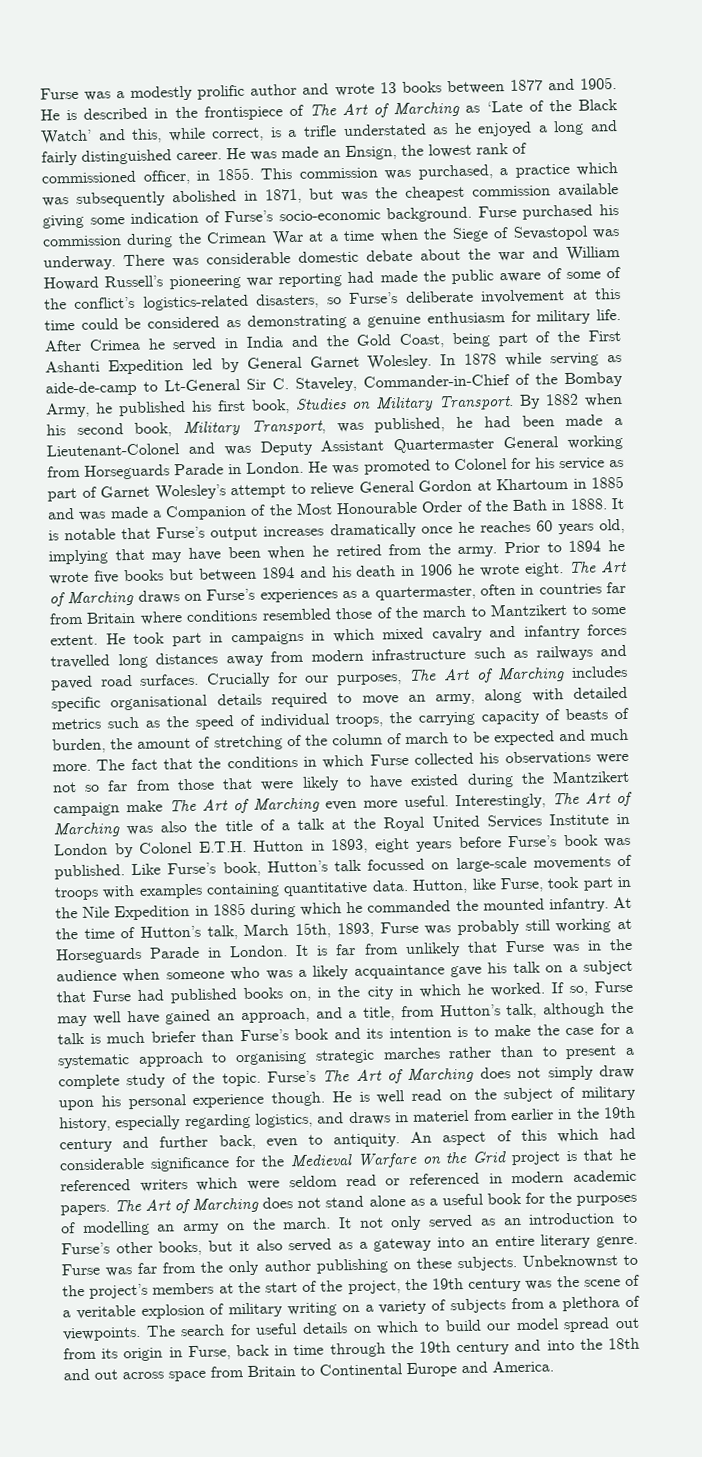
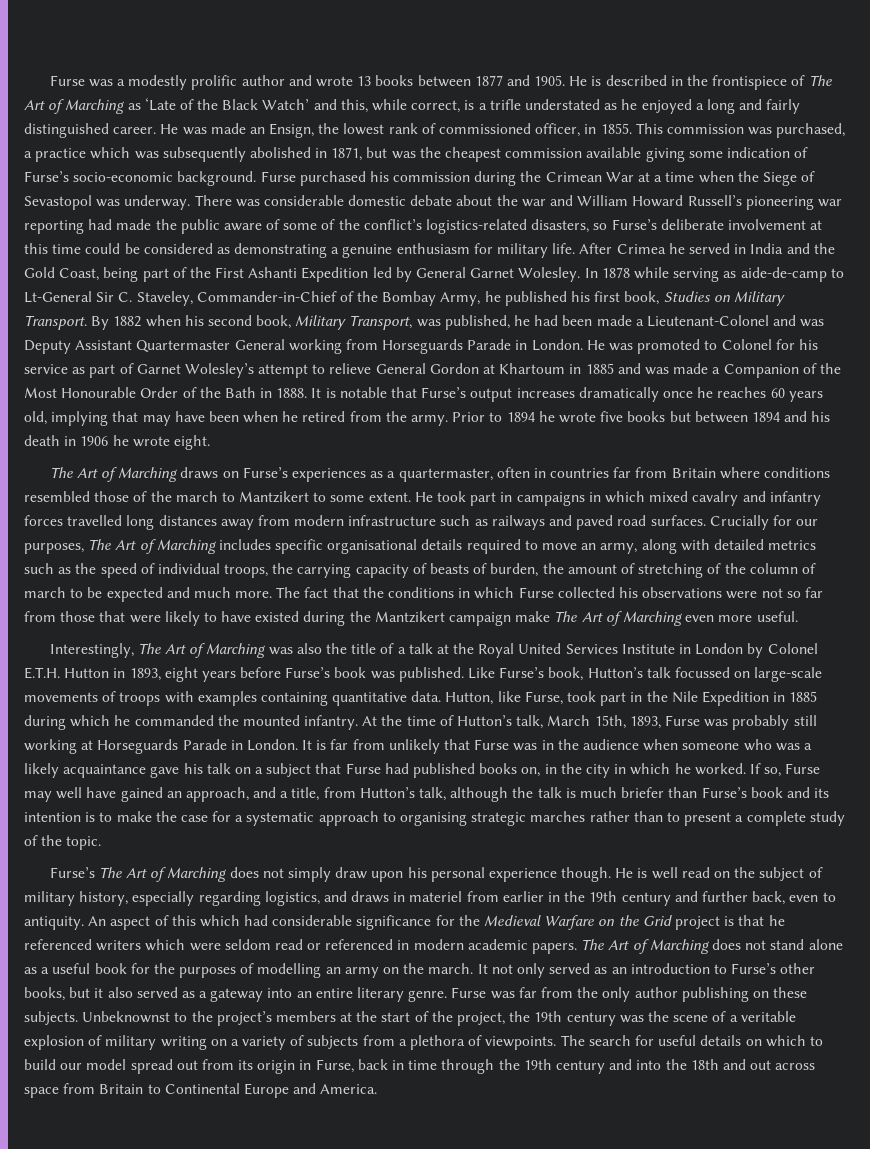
- Prior to 1894 he wrote five books but between 1894 and his death in 1906 he wrote eight. The Art of Marching draws on Furse’s experiences as a quartermaster, often in countries far from Britain where conditions resembled those of the march to Mantzikert to some extent.
+ Prior to 1894 he wrote five books but between 1894 and his death in 1906 he wrote eight.
+ The Art of Marching draws on Furse’s experiences as a quartermaster, often in countries far from Britain where conditions resembled those of the march to Mantzikert to some extent.
- The fact that the conditions in which Furse collected his observations were not so far from those that were likely to have existed during the Mantzikert campaign make The Art of Marching even more useful. Interestingly, The Art of Marching was also the title of a talk at the Royal United Services Institute in London by Colonel E.T.H. Hutton in 1893, eight years before Furse’s book was published.
+ The fact that the conditions in which Furse collected his observations were not so far from those that were likely to have existed during the Mantzikert campaign make The Art of Marching even more useful.
+ Interestingly, The Art of Marching was also the title of a talk at the Royal United Services Institute in London by Colonel E.T.H. Hutton in 1893, eight years before Furse’s book was published.
- If so, Furse may well have gained an approach, and a title, from Hutton’s talk, although the talk is much briefer than Furse’s book and its intention is to make the case for a systematic approach to organising strategic marches rather than to present a complete study of the topic. Furse’s The Art of Marching does not simply draw upon his personal experience though.
+ If so, Furse may well have gained an approach, and a title, from Hutton’s talk, although the talk is much briefer than Furse’s book and its intention is to make the case for a systematic approach to organising strategic marches rather than to present a complete study of the topic.
+ Furse’s The Art of Marching does not simply draw upon his personal experience though.

